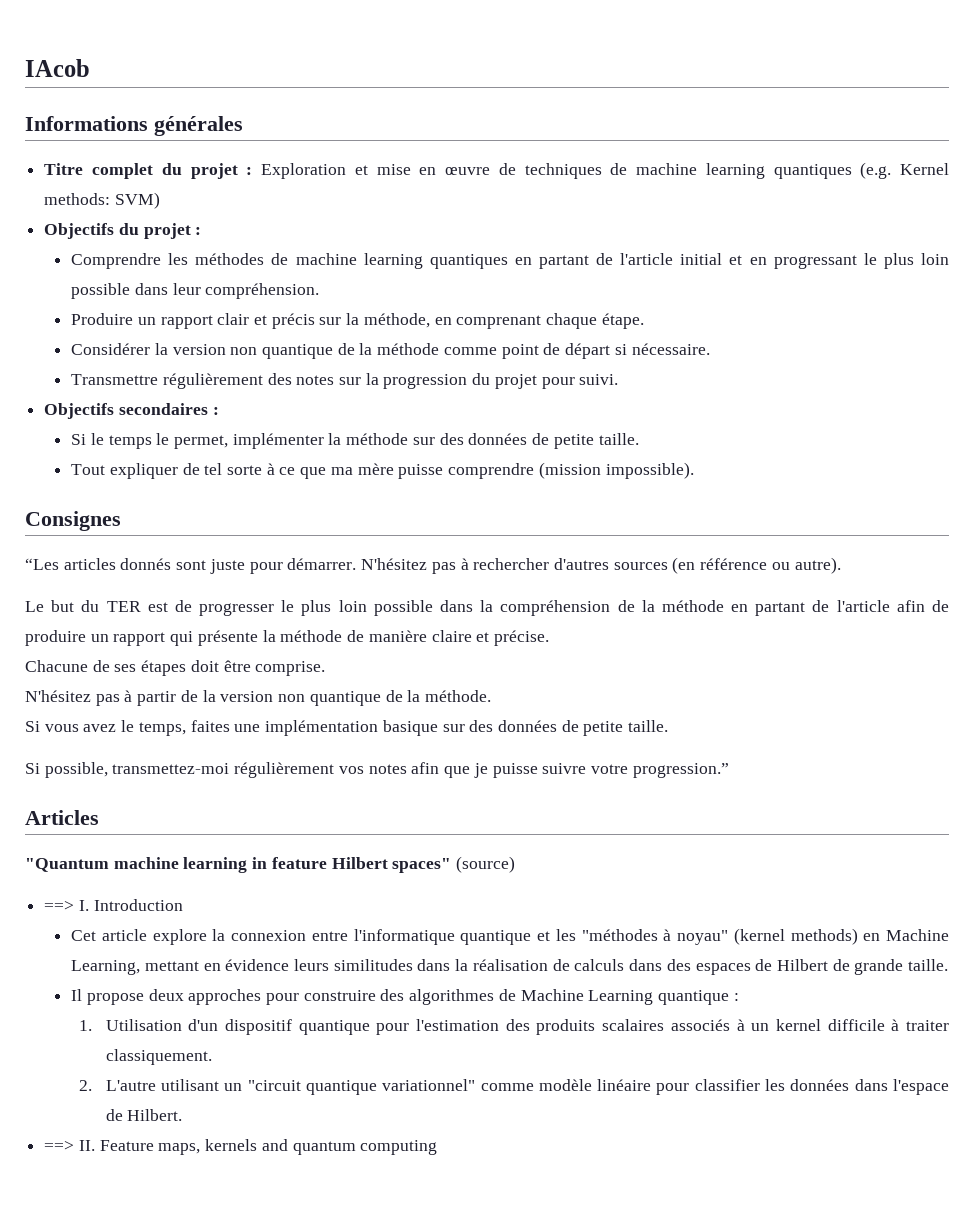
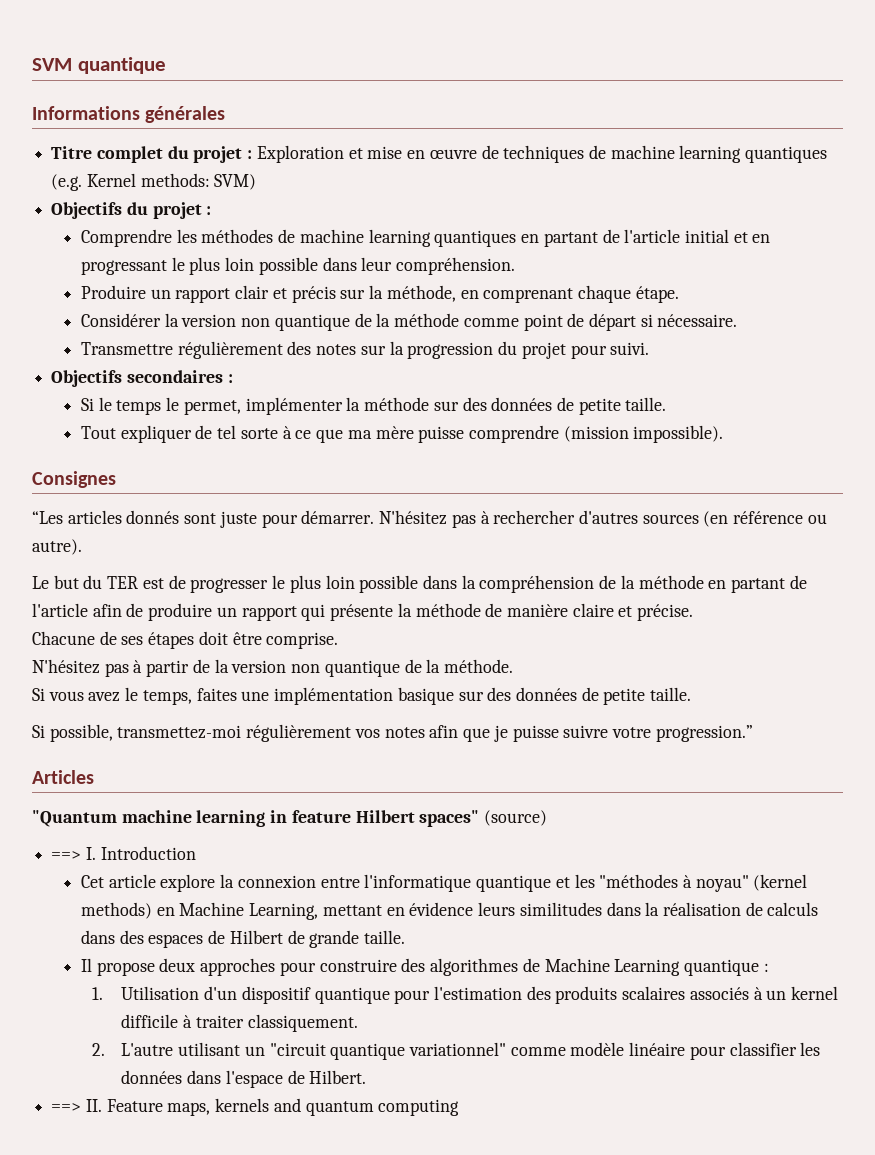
- IAcob
+ SVM quantique

